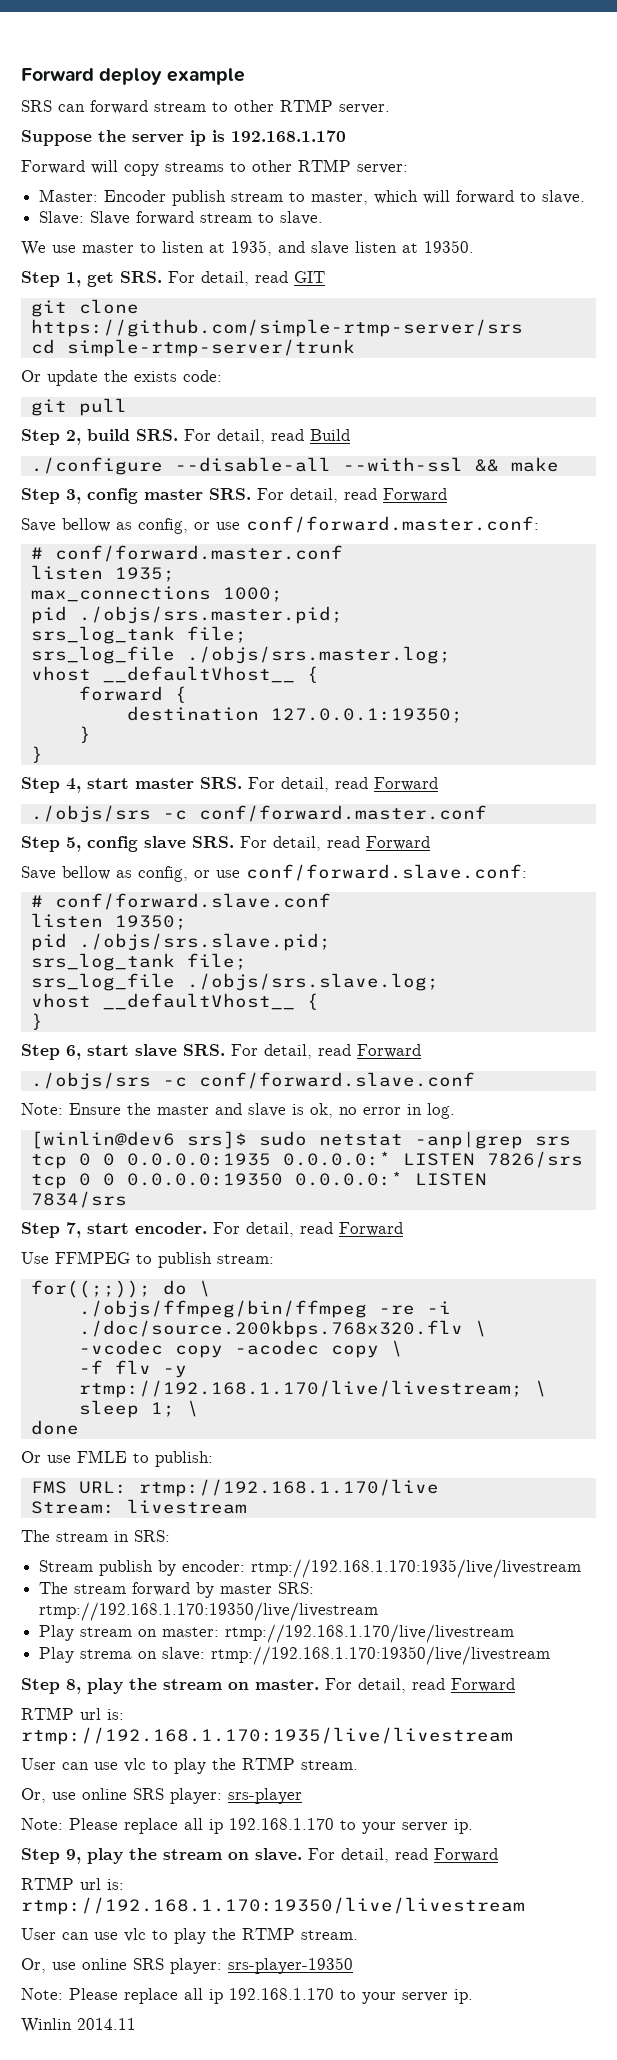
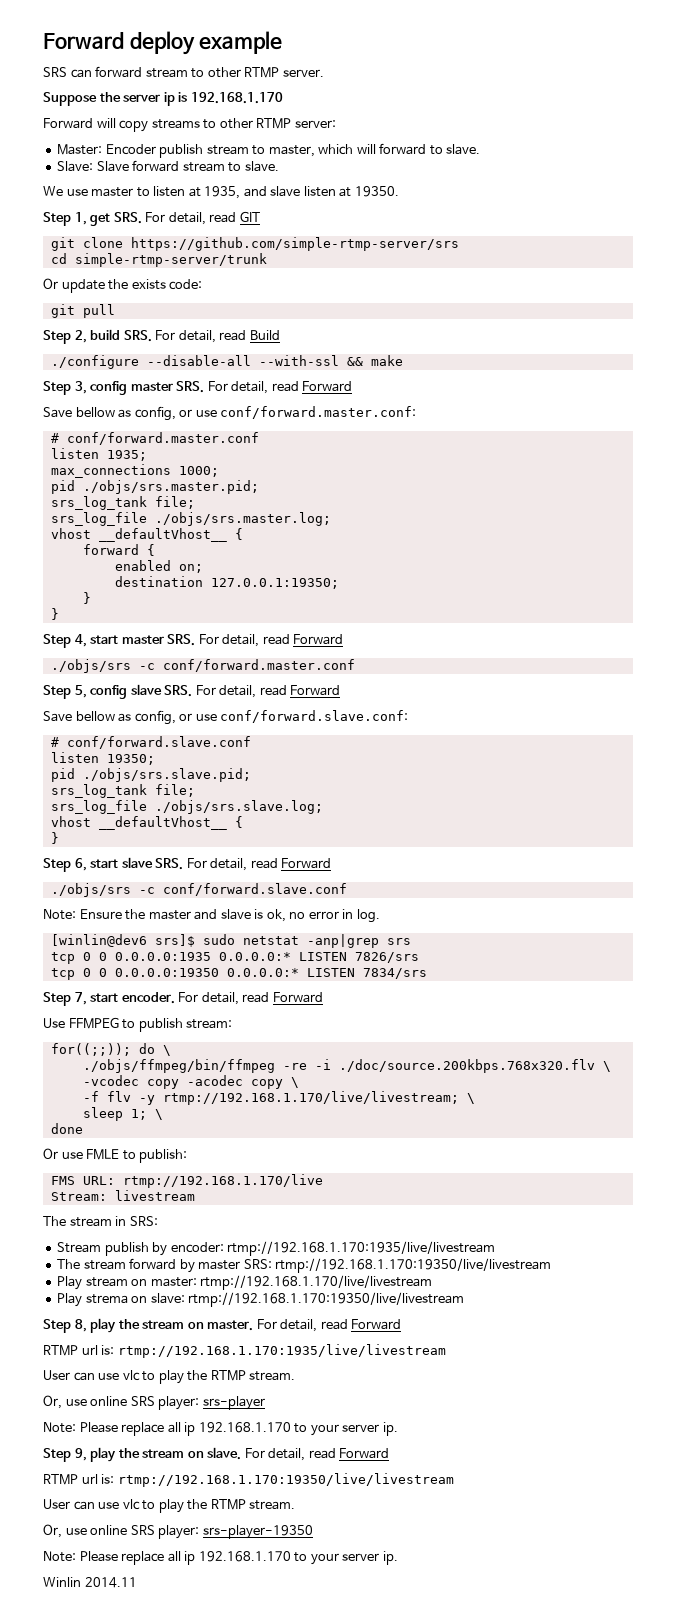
+ enabled on;

